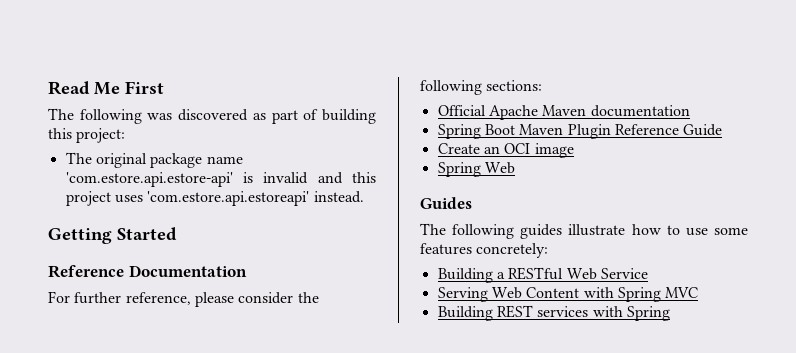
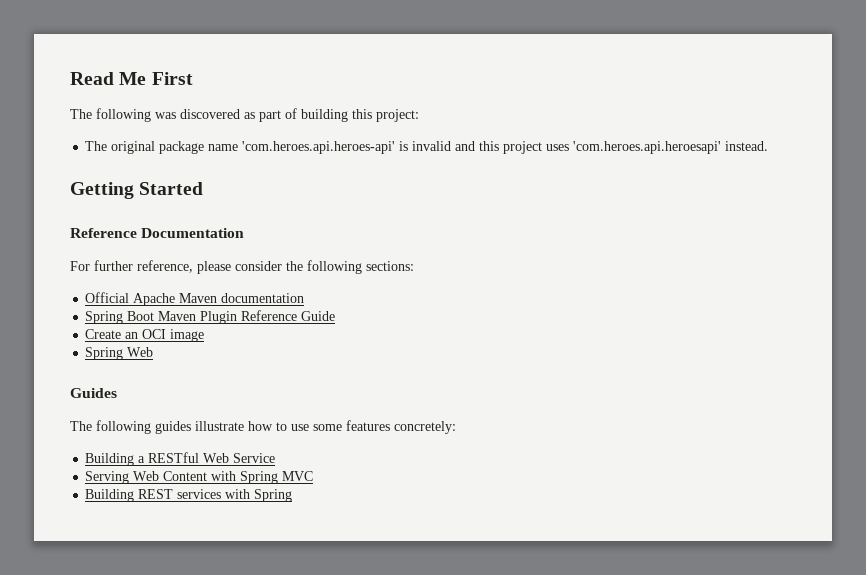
- The original package name 'com.estore.api.estore-api' is invalid and this project uses 'com.estore.api.estoreapi' instead.
+ The original package name 'com.heroes.api.heroes-api' is invalid and this project uses 'com.heroes.api.heroesapi' instead.

